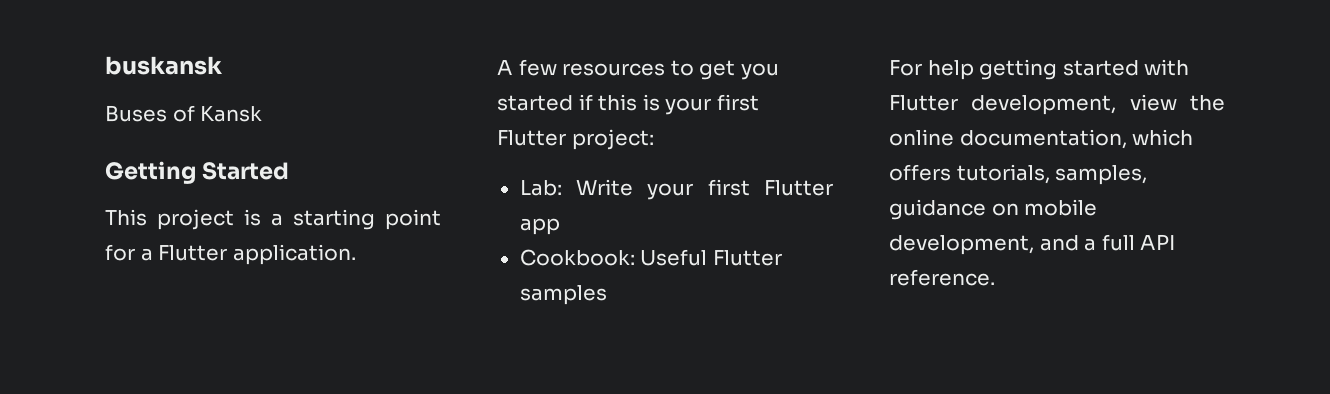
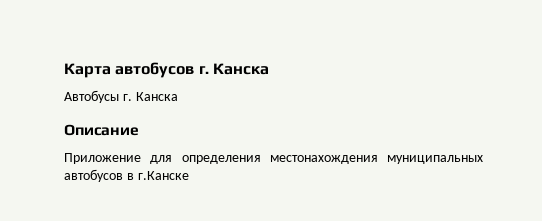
- buskansk
- Buses of Kansk
- Getting Started
- This project is a starting point for a Flutter application.
- A few resources to get you started if this is your first Flutter project:
- Lab: Write your first Flutter app
- Cookbook: Useful Flutter samples
- For help getting started with Flutter development, view the online documentation, which offers tutorials, samples, guidance on mobile development, and a full API reference.
+ Карта автобусов г. Канска
+ Автобусы г. Канска
+ Описание
+ Приложение для определения местонахождения муниципальных автобусов в г.Канске

